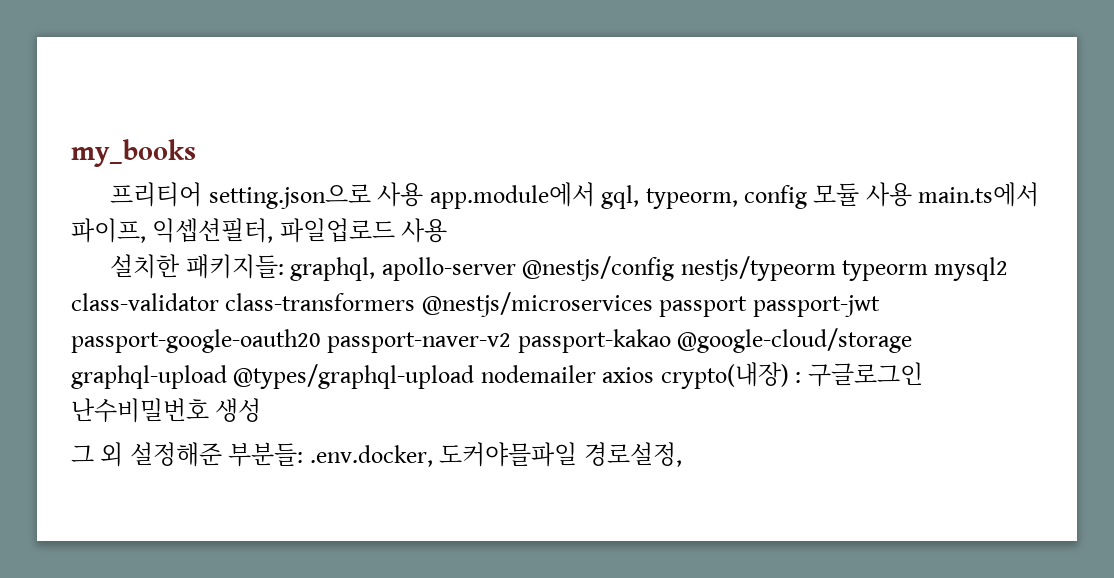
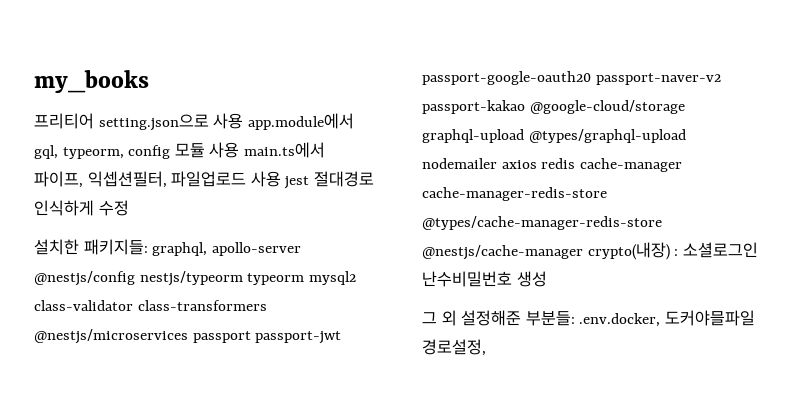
- 프리티어 setting.json으로 사용 app.module에서 gql, typeorm, config 모듈 사용 main.ts에서 파이프, 익셉션필터, 파일업로드 사용
+ 프리티어 setting.json으로 사용 app.module에서 gql, typeorm, config 모듈 사용 main.ts에서 파이프, 익셉션필터, 파일업로드 사용 jest 절대경로 인식하게 수정
- 설치한 패키지들: graphql, apollo-server @nestjs/config nestjs/typeorm typeorm mysql2 class-validator class-transformers @nestjs/microservices passport passport-jwt passport-google-oauth20 passport-naver-v2 passport-kakao @google-cloud/storage graphql-upload @types/graphql-upload nodemailer axios crypto(내장) : 구글로그인 난수비밀번호 생성
+ 설치한 패키지들: graphql, apollo-server @nestjs/config nestjs/typeorm typeorm mysql2 class-validator class-transformers @nestjs/microservices passport passport-jwt passport-google-oauth20 passport-naver-v2 passport-kakao @google-cloud/storage graphql-upload @types/graphql-upload nodemailer axios redis cache-manager cache-manager-redis-store @types/cache-manager-redis-store @nestjs/cache-manager crypto(내장) : 소셜로그인 난수비밀번호 생성

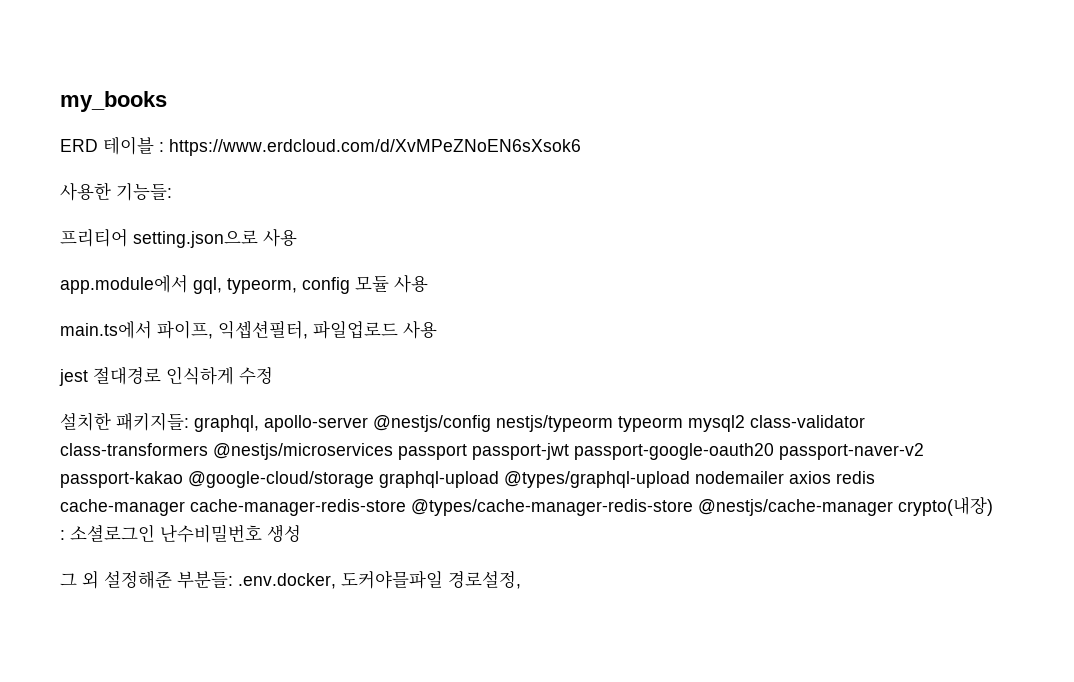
+ ERD 테이블 : https://www.erdcloud.com/d/XvMPeZNoEN6sXsok6
+ 사용한 기능들:
- 프리티어 setting.json으로 사용 app.module에서 gql, typeorm, config 모듈 사용 main.ts에서 파이프, 익셉션필터, 파일업로드 사용 jest 절대경로 인식하게 수정
+ 프리티어 setting.json으로 사용
+ app.module에서 gql, typeorm, config 모듈 사용
+ main.ts에서 파이프, 익셉션필터, 파일업로드 사용
+ jest 절대경로 인식하게 수정

